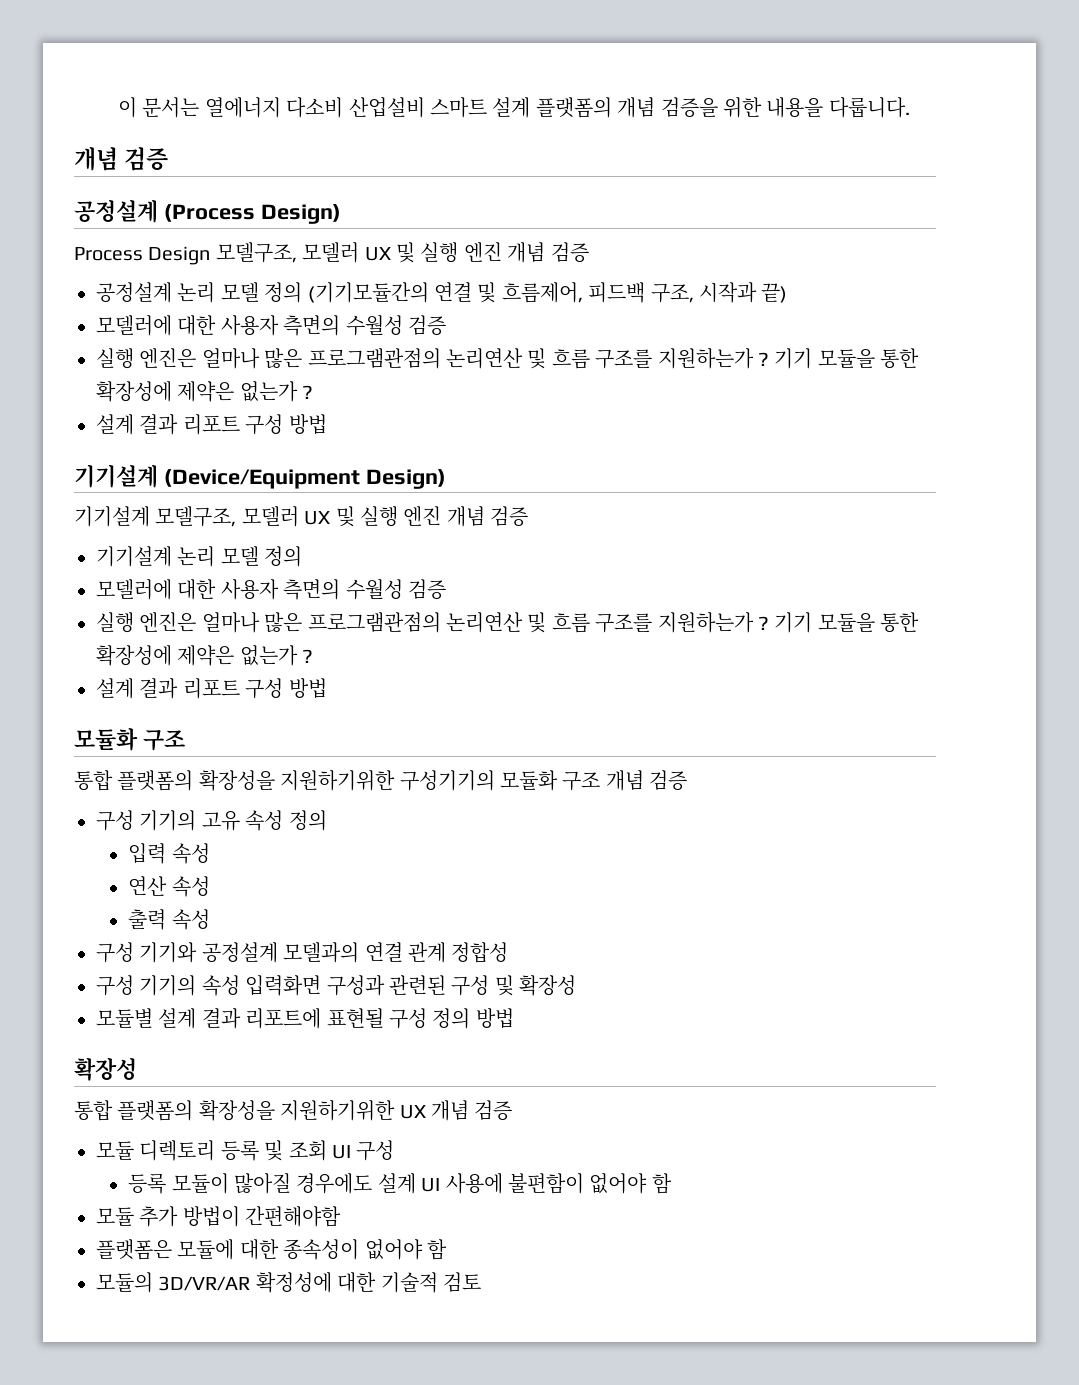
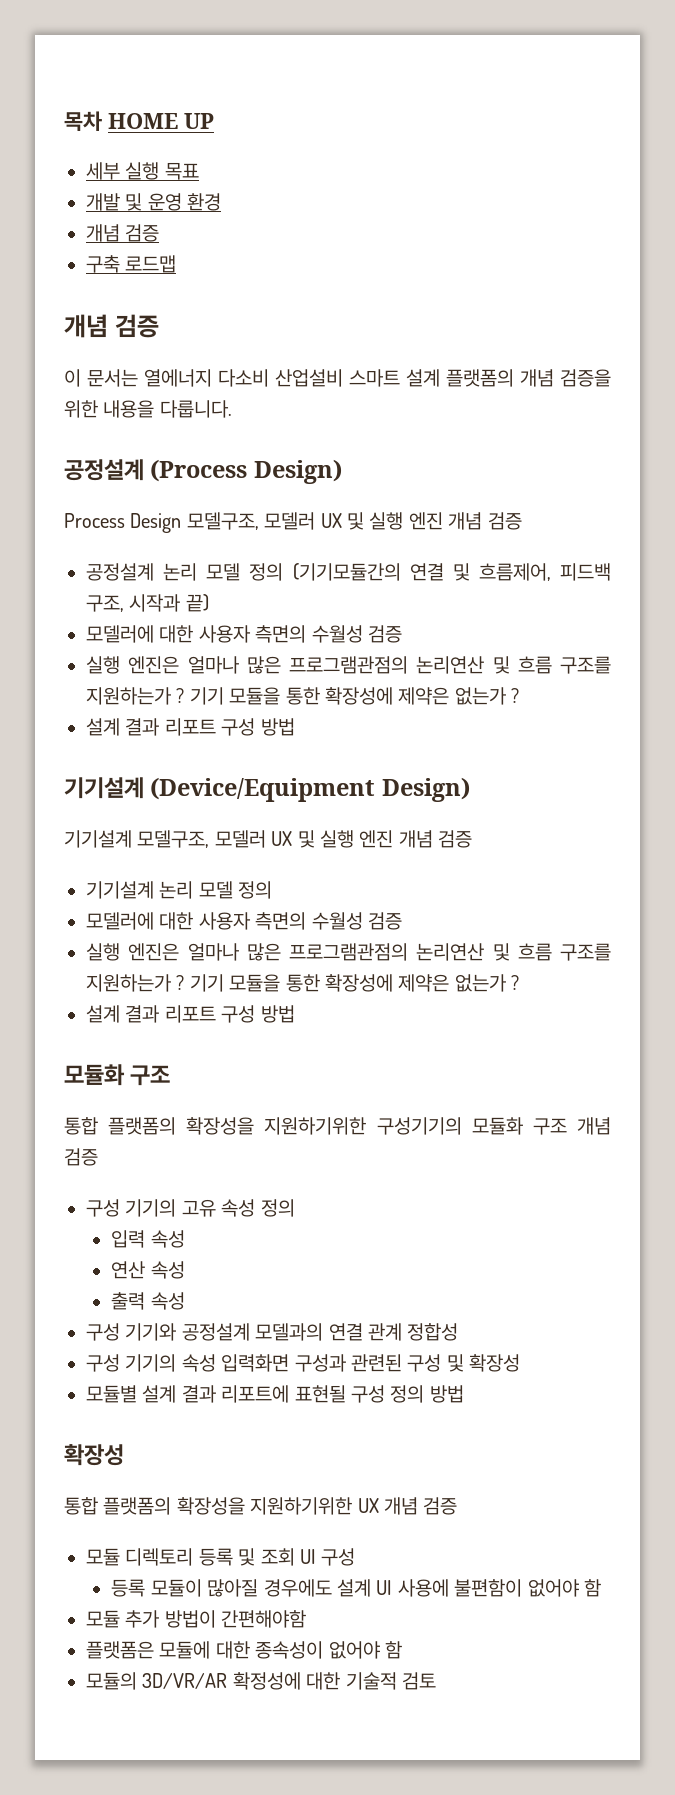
+ 목차 HOME UP
+ 세부 실행 목표
+ 개발 및 운영 환경
+ 개념 검증
+ 구축 로드맵
+ 개념 검증
  이 문서는 열에너지 다소비 산업설비 스마트 설계 플랫폼의 개념 검증을 위한 내용을 다룹니다.
- 개념 검증

